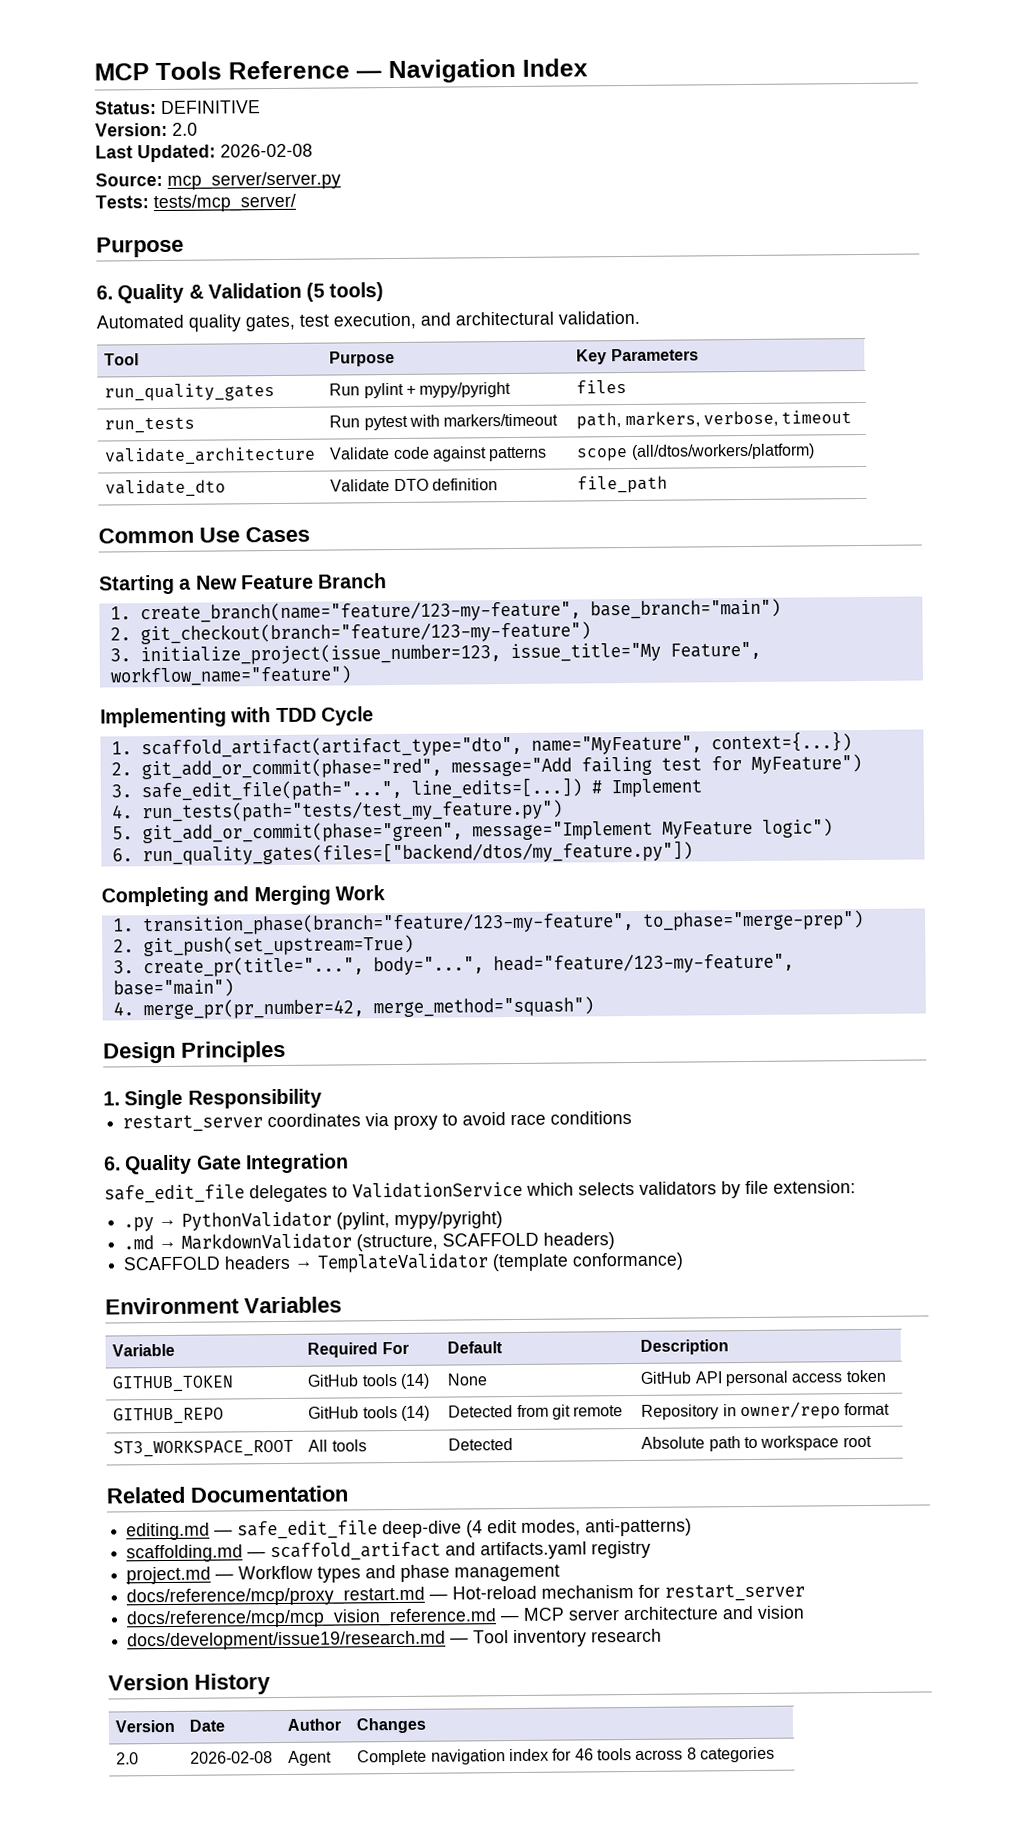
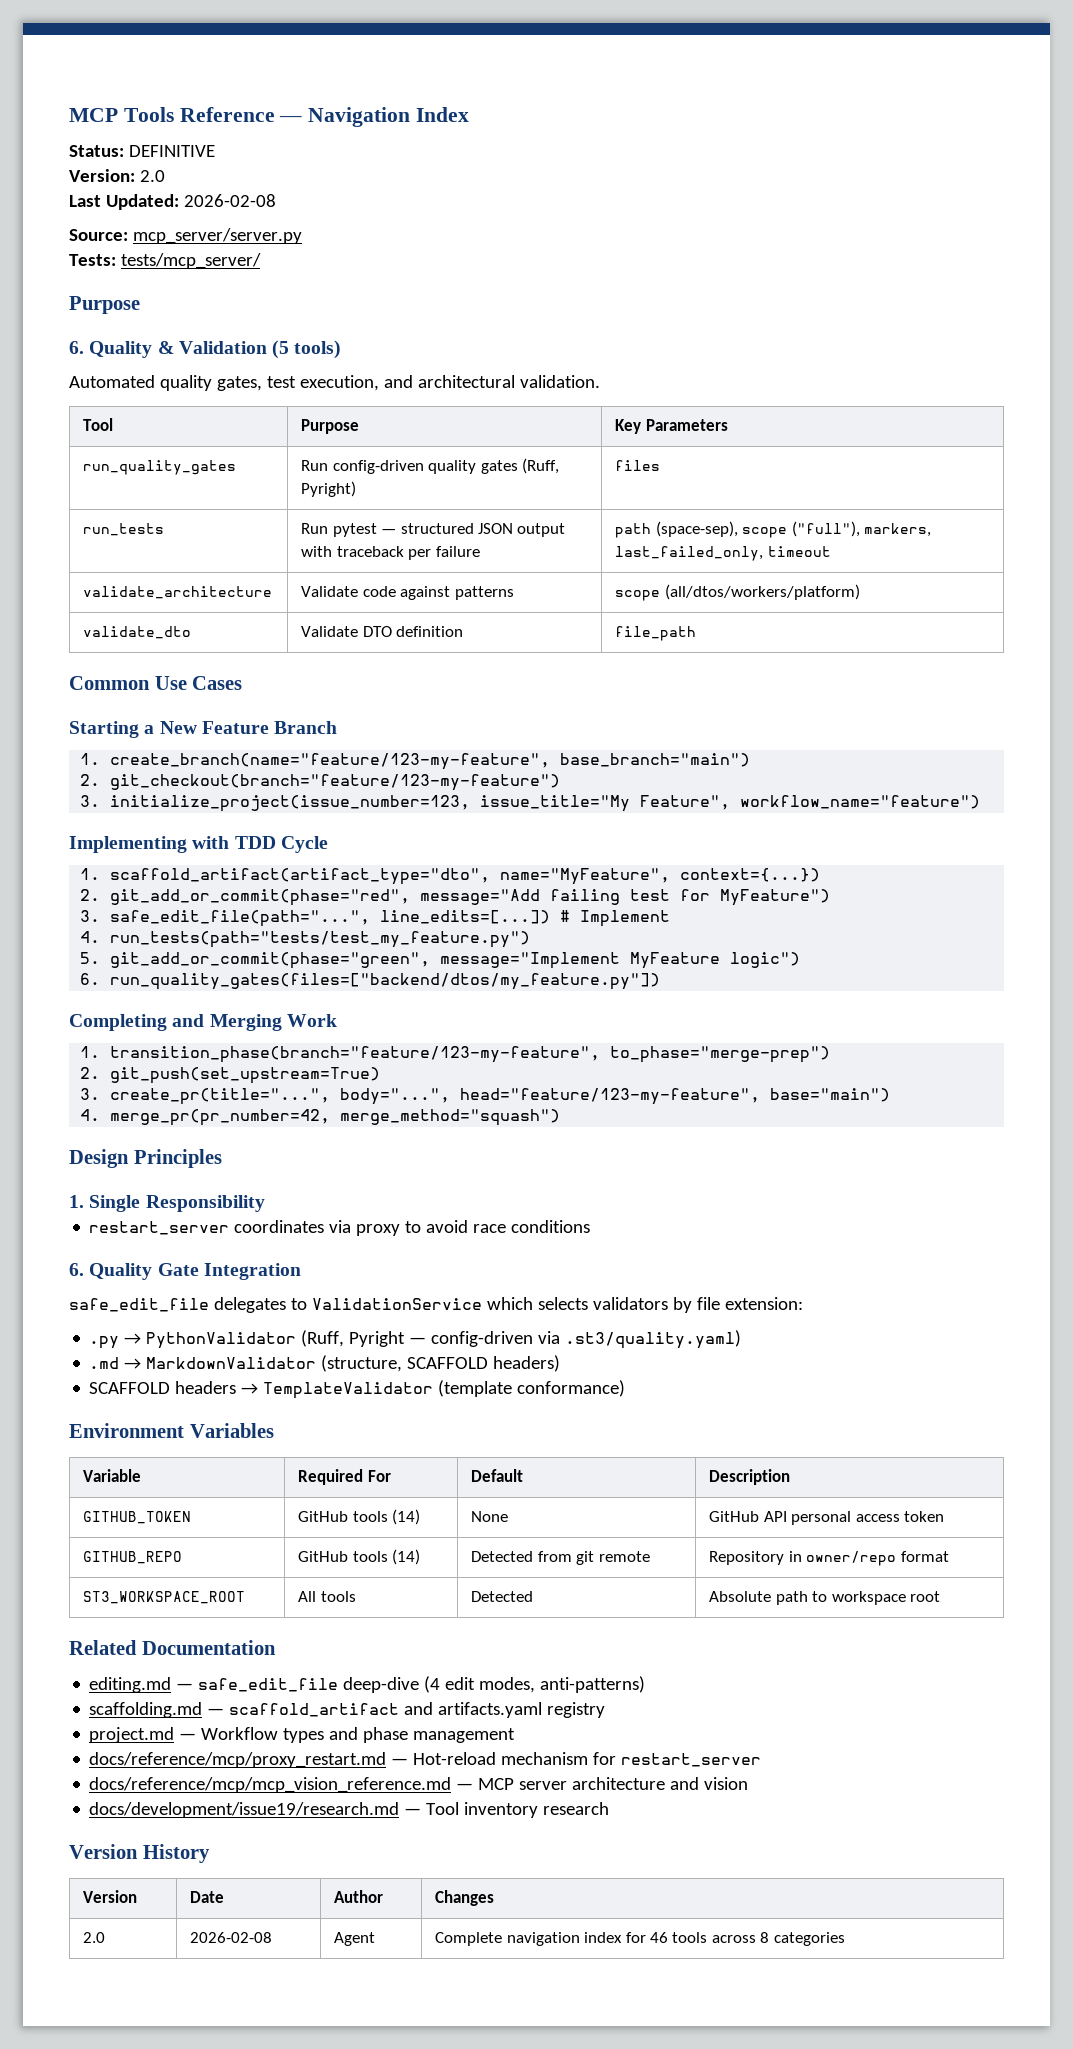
- run_quality_gates | Run pylint + mypy/pyright | files
+ run_quality_gates | Run config-driven quality gates (Ruff, Pyright) | files
- run_tests | Run pytest with markers/timeout | path, markers, verbose, timeout
+ run_tests | Run pytest — structured JSON output with traceback per failure | path (space-sep), scope ("full"), markers, last_failed_only, timeout
- .py → PythonValidator (pylint, mypy/pyright)
+ .py → PythonValidator (Ruff, Pyright — config-driven via .st3/quality.yaml)

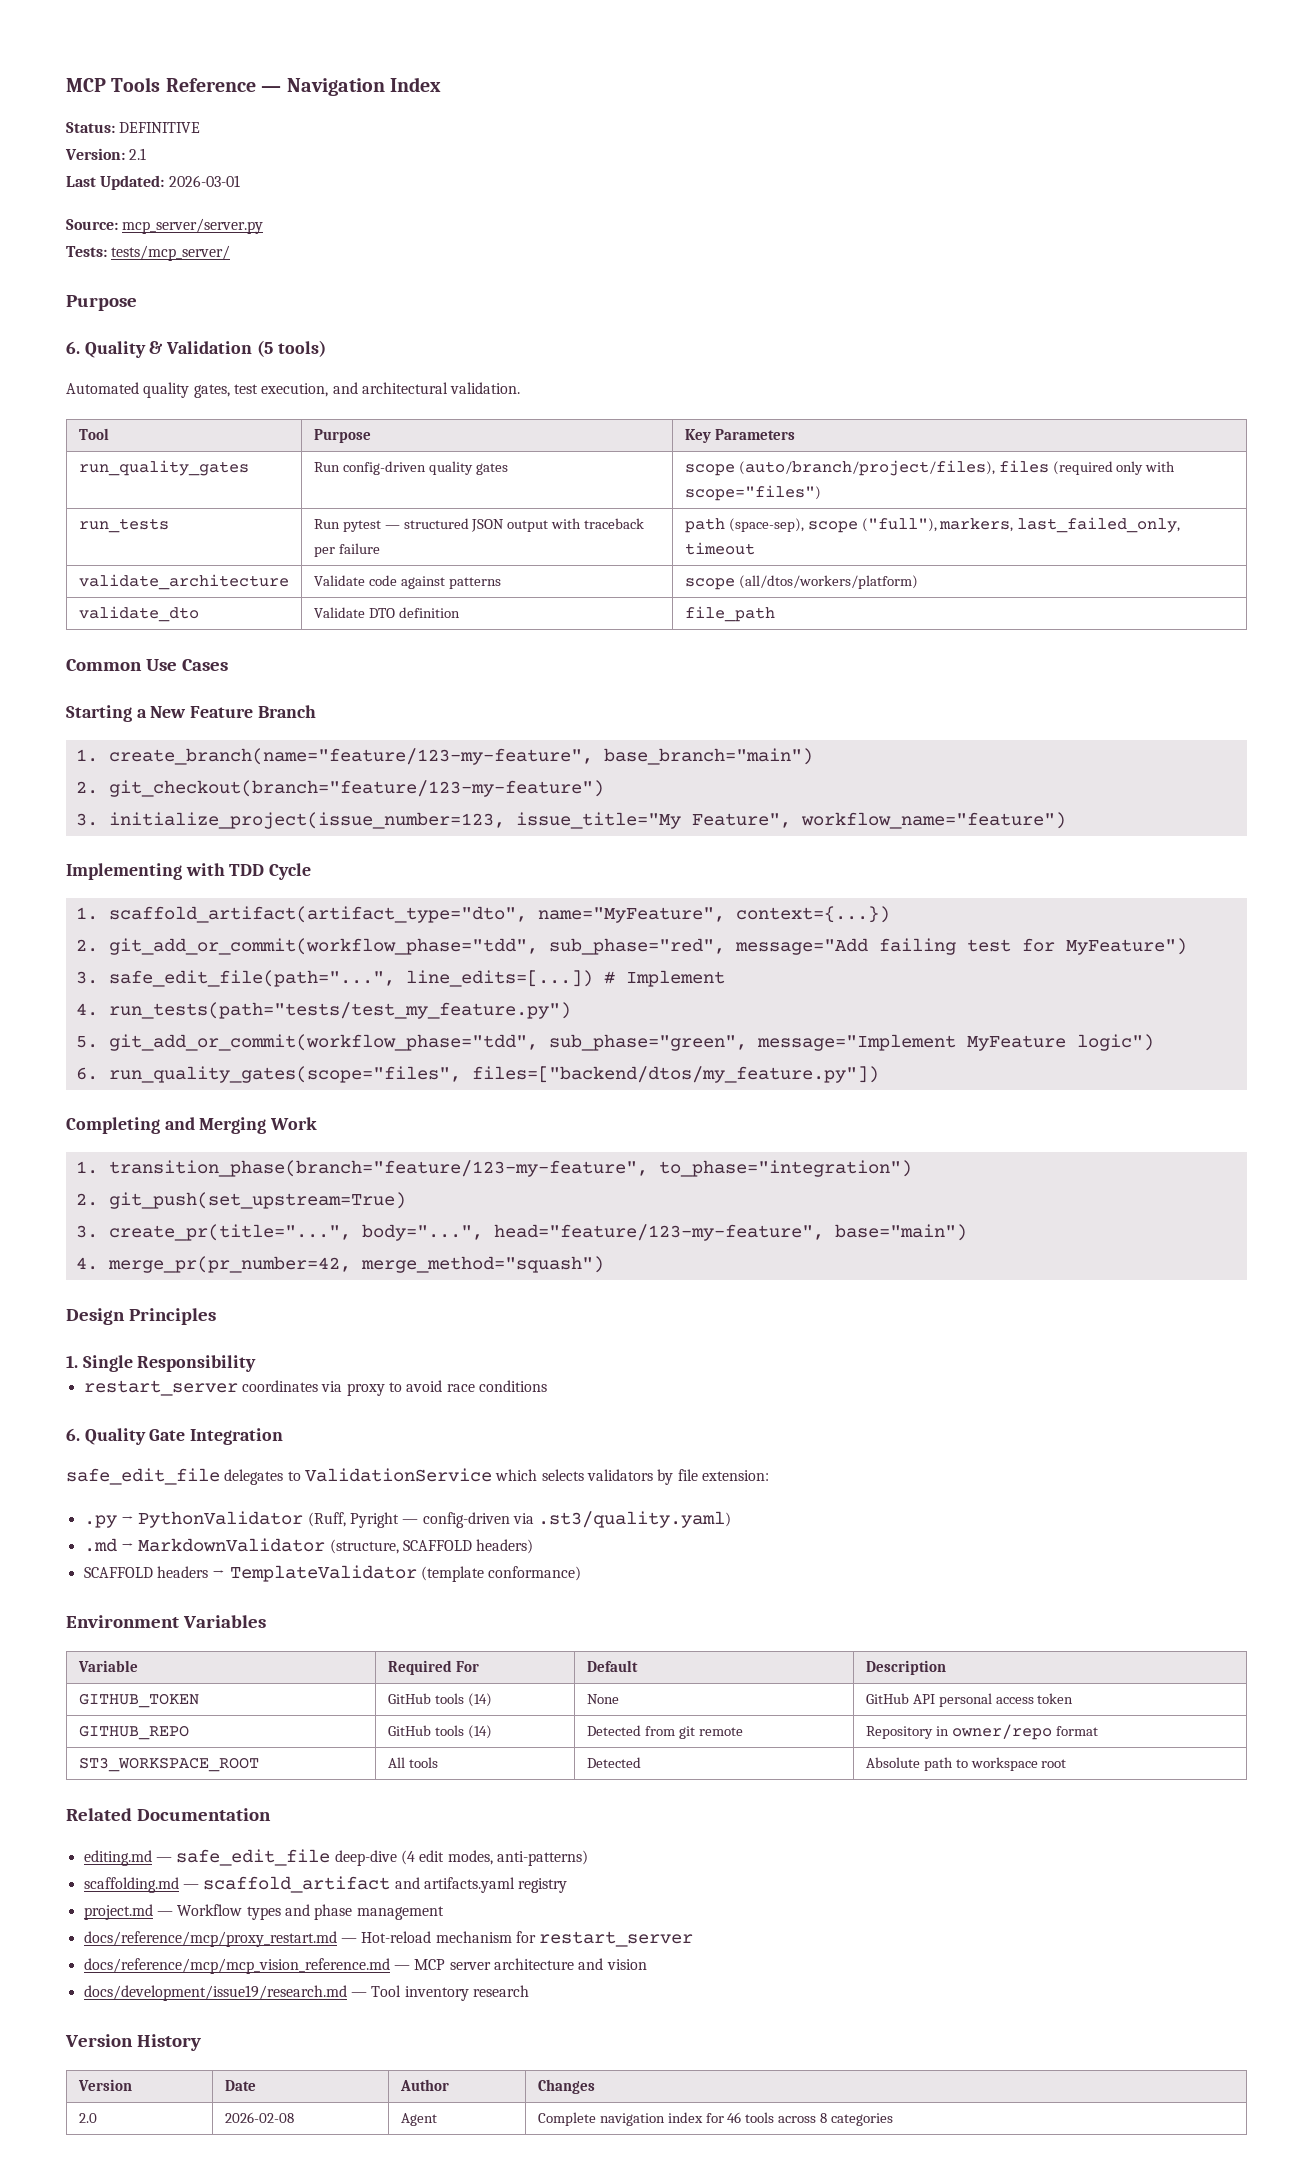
- Version: 2.0
+ Version: 2.1
- Last Updated: 2026-02-08
+ Last Updated: 2026-03-01
- run_quality_gates | Run config-driven quality gates (Ruff, Pyright) | files
+ run_quality_gates | Run config-driven quality gates | scope (auto/branch/project/files), files (required only with scope="files")
- 2. git_add_or_commit(phase="red", message="Add failing test for MyFeature")
+ 2. git_add_or_commit(workflow_phase="tdd", sub_phase="red", message="Add failing test for MyFeature")
- 5. git_add_or_commit(phase="green", message="Implement MyFeature logic")
+ 5. git_add_or_commit(workflow_phase="tdd", sub_phase="green", message="Implement MyFeature logic")
- 6. run_quality_gates(files=["backend/dtos/my_feature.py"])
+ 6. run_quality_gates(scope="files", files=["backend/dtos/my_feature.py"])
- 1. transition_phase(branch="feature/123-my-feature", to_phase="merge-prep")
+ 1. transition_phase(branch="feature/123-my-feature", to_phase="integration")

